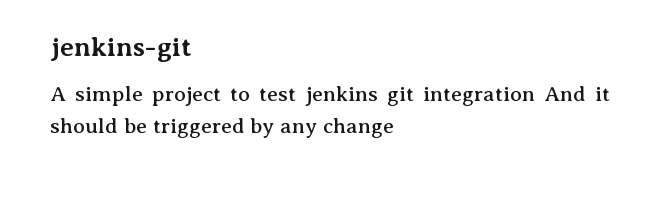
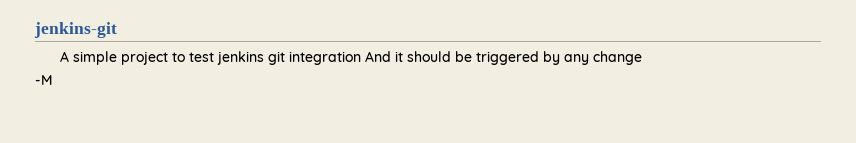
+ -M

